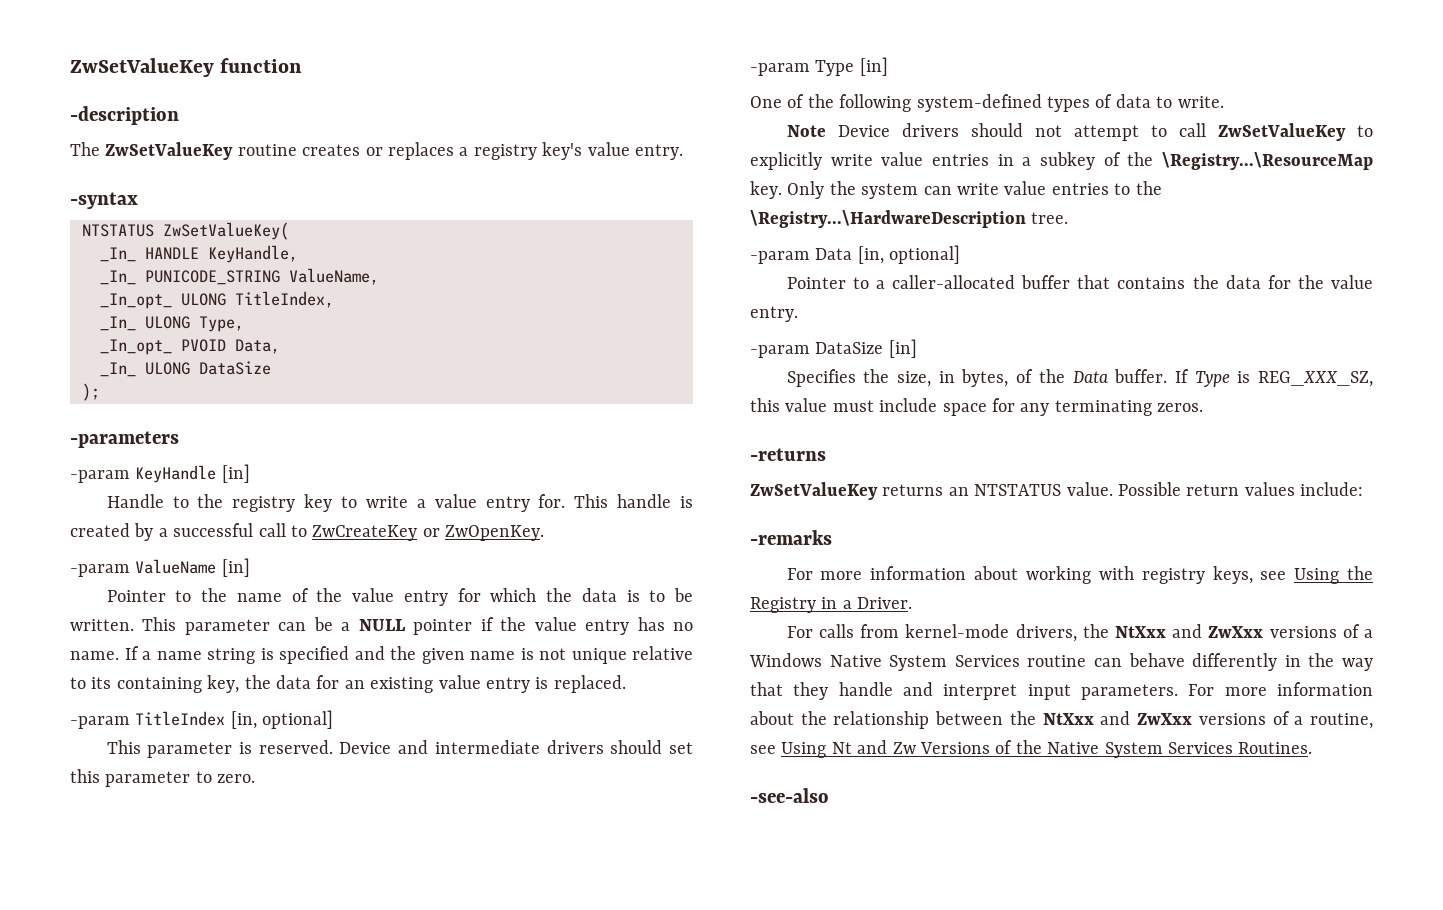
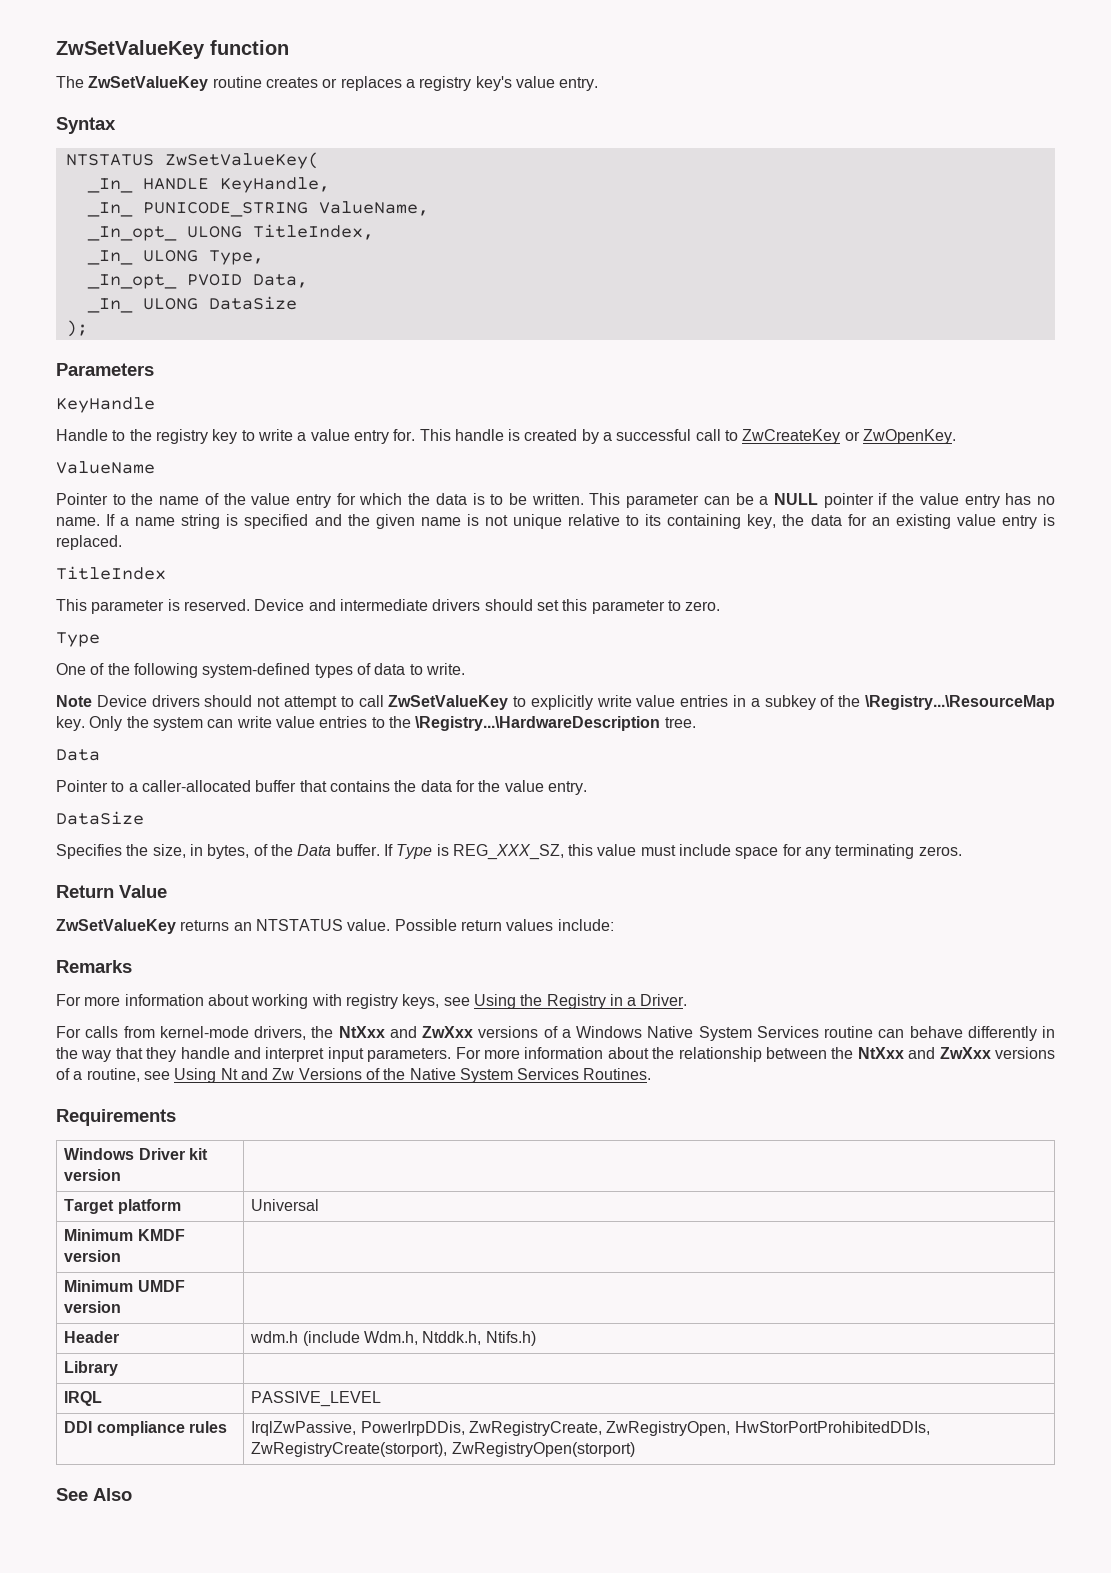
- -description
- -syntax
+ Syntax
- -parameters
- -param KeyHandle [in]
+ Parameters
+ KeyHandle
- -param ValueName [in]
+ ValueName
- -param TitleIndex [in, optional]
+ TitleIndex
  Device and intermediate drivers should set this parameter to zero.
- -param Type [in]
+ Type
  Only the system can write value entries to the \Registry...\HardwareDescription tree.
- -param Data [in, optional]
+ Data
  Pointer to a caller-allocated buffer that contains the data for the value entry.
- -param DataSize [in]
+ DataSize
- -returns
+ Return Value
- -remarks
+ Remarks
- -see-also
+ Requirements
+ Windows Driver kit version |
+ Target platform | Universal
+ Minimum KMDF version |
+ Minimum UMDF version |
+ Header | wdm.h (include Wdm.h, Ntddk.h, Ntifs.h)
+ Library |
+ IRQL | PASSIVE_LEVEL
+ DDI compliance rules | IrqlZwPassive, PowerIrpDDis, ZwRegistryCreate, ZwRegistryOpen, HwStorPortProhibitedDDIs, ZwRegistryCreate(storport), ZwRegistryOpen(storport)
+ See Also

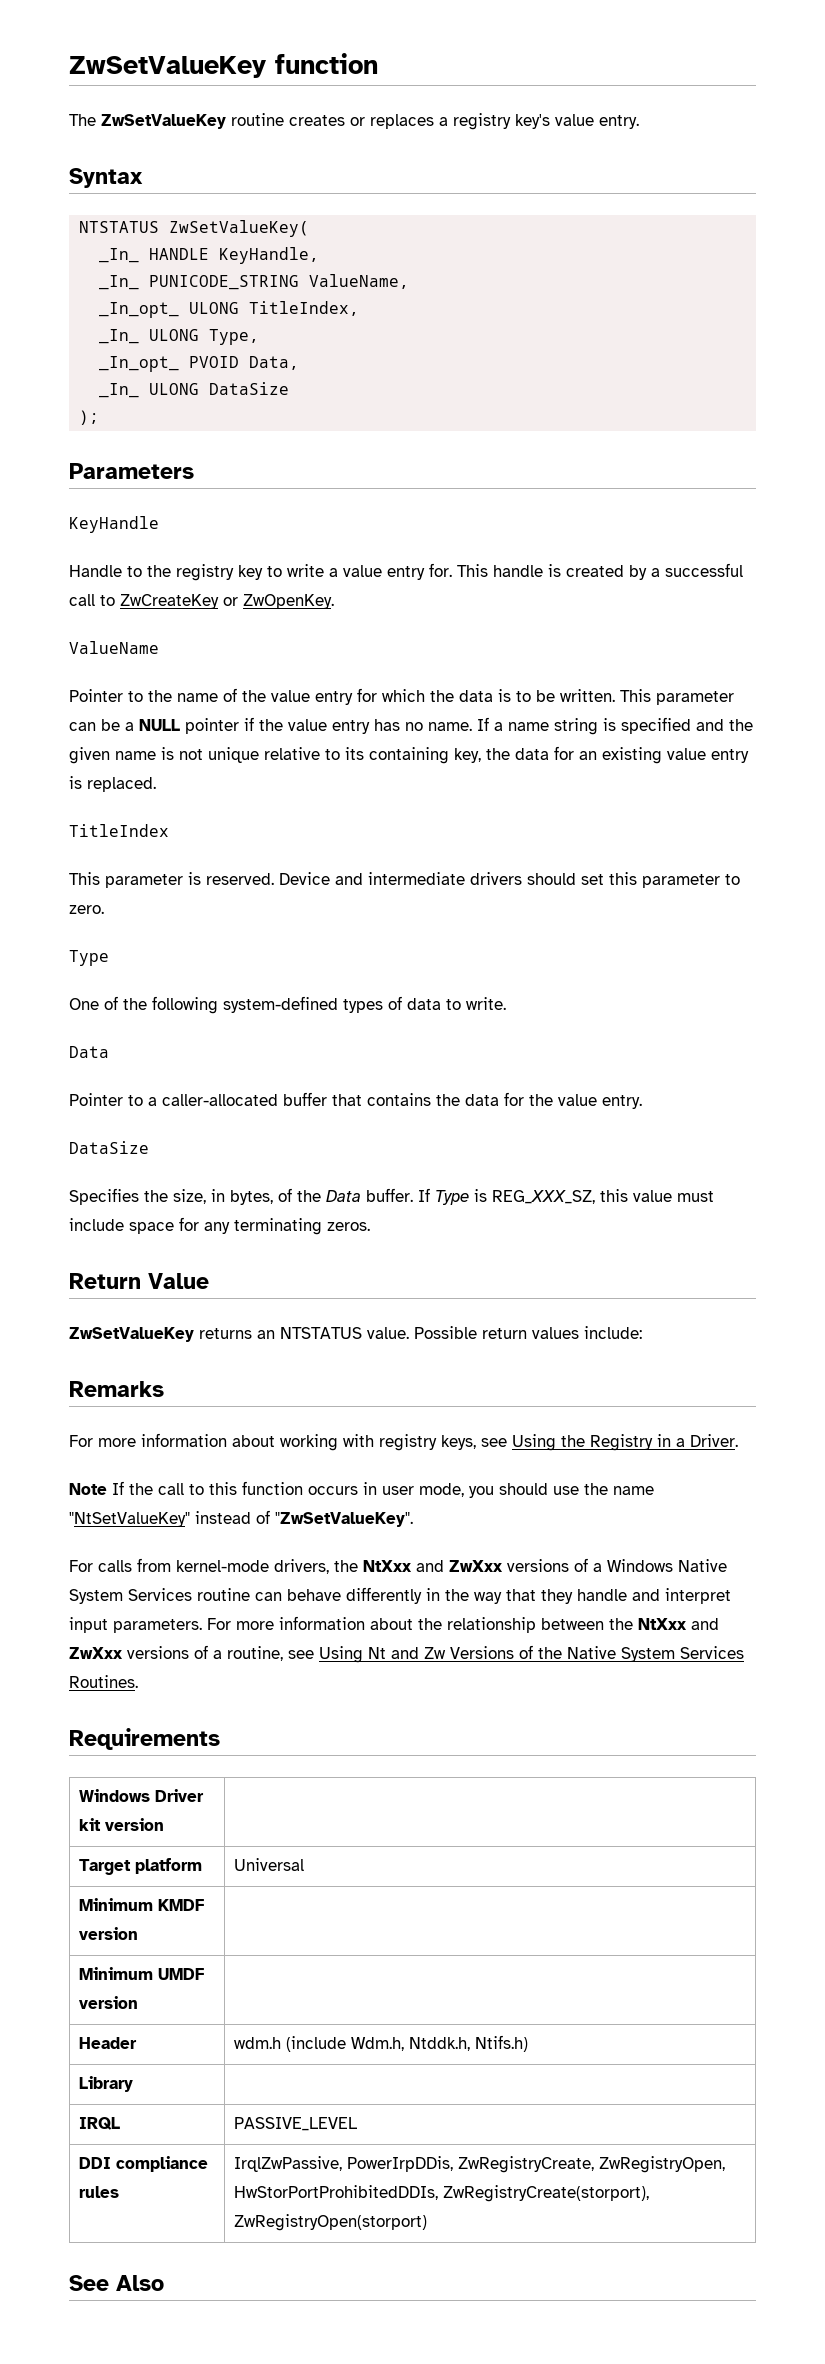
- Note Device drivers should not attempt to call ZwSetValueKey to explicitly write value entries in a subkey of the \Registry...\ResourceMap key. Only the system can write value entries to the \Registry...\HardwareDescription tree.
+ Note If the call to this function occurs in user mode, you should use the name "NtSetValueKey" instead of "ZwSetValueKey".

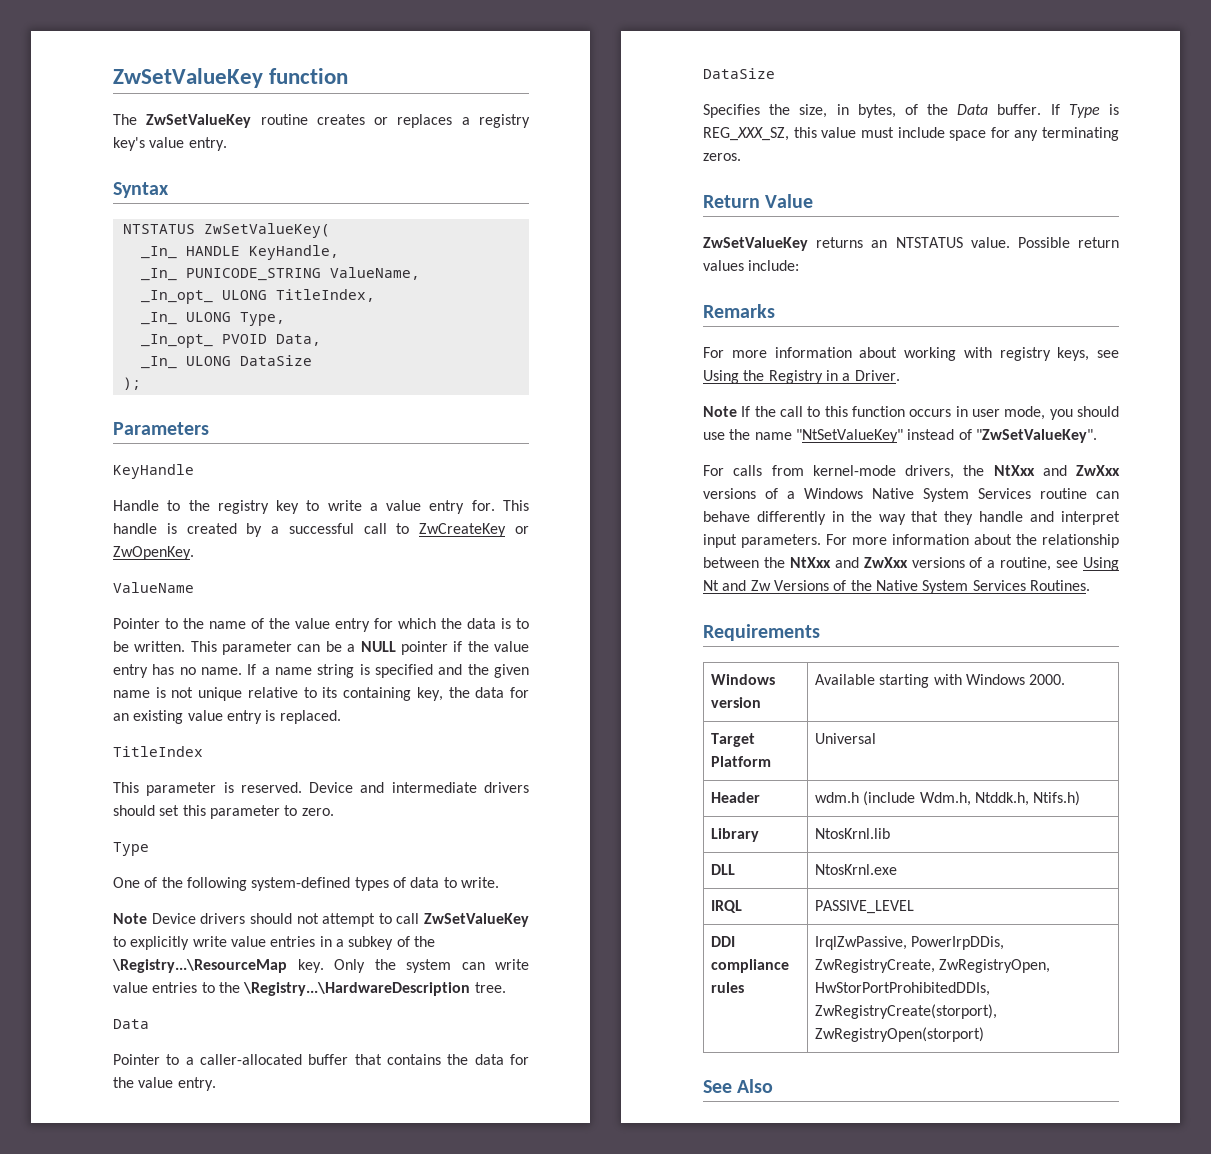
+ Note Device drivers should not attempt to call ZwSetValueKey to explicitly write value entries in a subkey of the \Registry...\ResourceMap key. Only the system can write value entries to the \Registry...\HardwareDescription tree.
- Windows Driver kit version |
+ Windows version | Available starting with Windows 2000.
- Target platform | Universal
+ Target Platform | Universal
- Minimum KMDF version |
- Minimum UMDF version |
- Library |
+ Library | NtosKrnl.lib
+ DLL | NtosKrnl.exe

